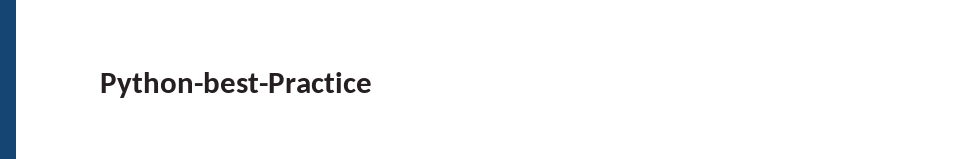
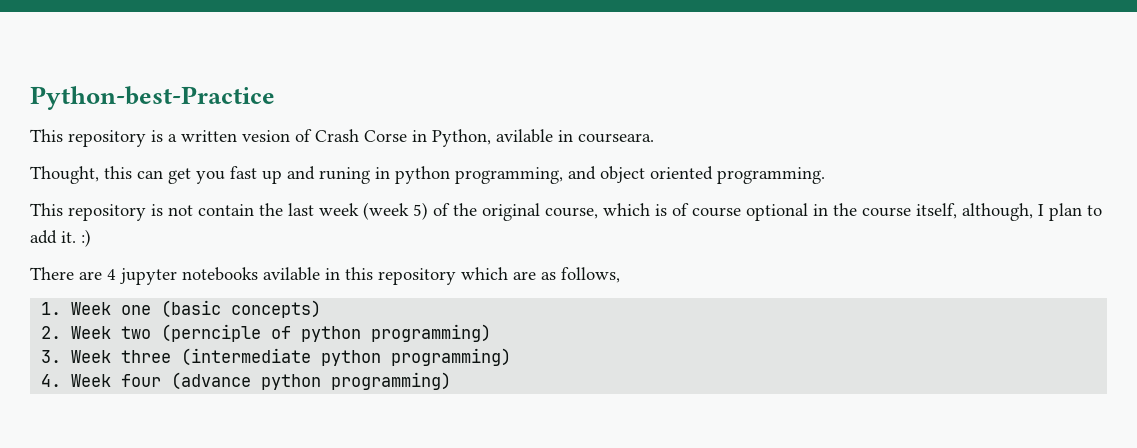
+ This repository is a written vesion of Crash Corse in Python, avilable in courseara.
+ Thought, this can get you fast up and runing in python programming, and object oriented programming.
+ This repository is not contain the last week (week 5) of the original course, which is of course optional in the course itself, although, I plan to add it. :)
+ There are 4 jupyter notebooks avilable in this repository which are as follows,
+ 1. Week one (basic concepts)
+ 2. Week two (pernciple of python programming)
+ 3. Week three (intermediate python programming)
+ 4. Week four (advance python programming)

